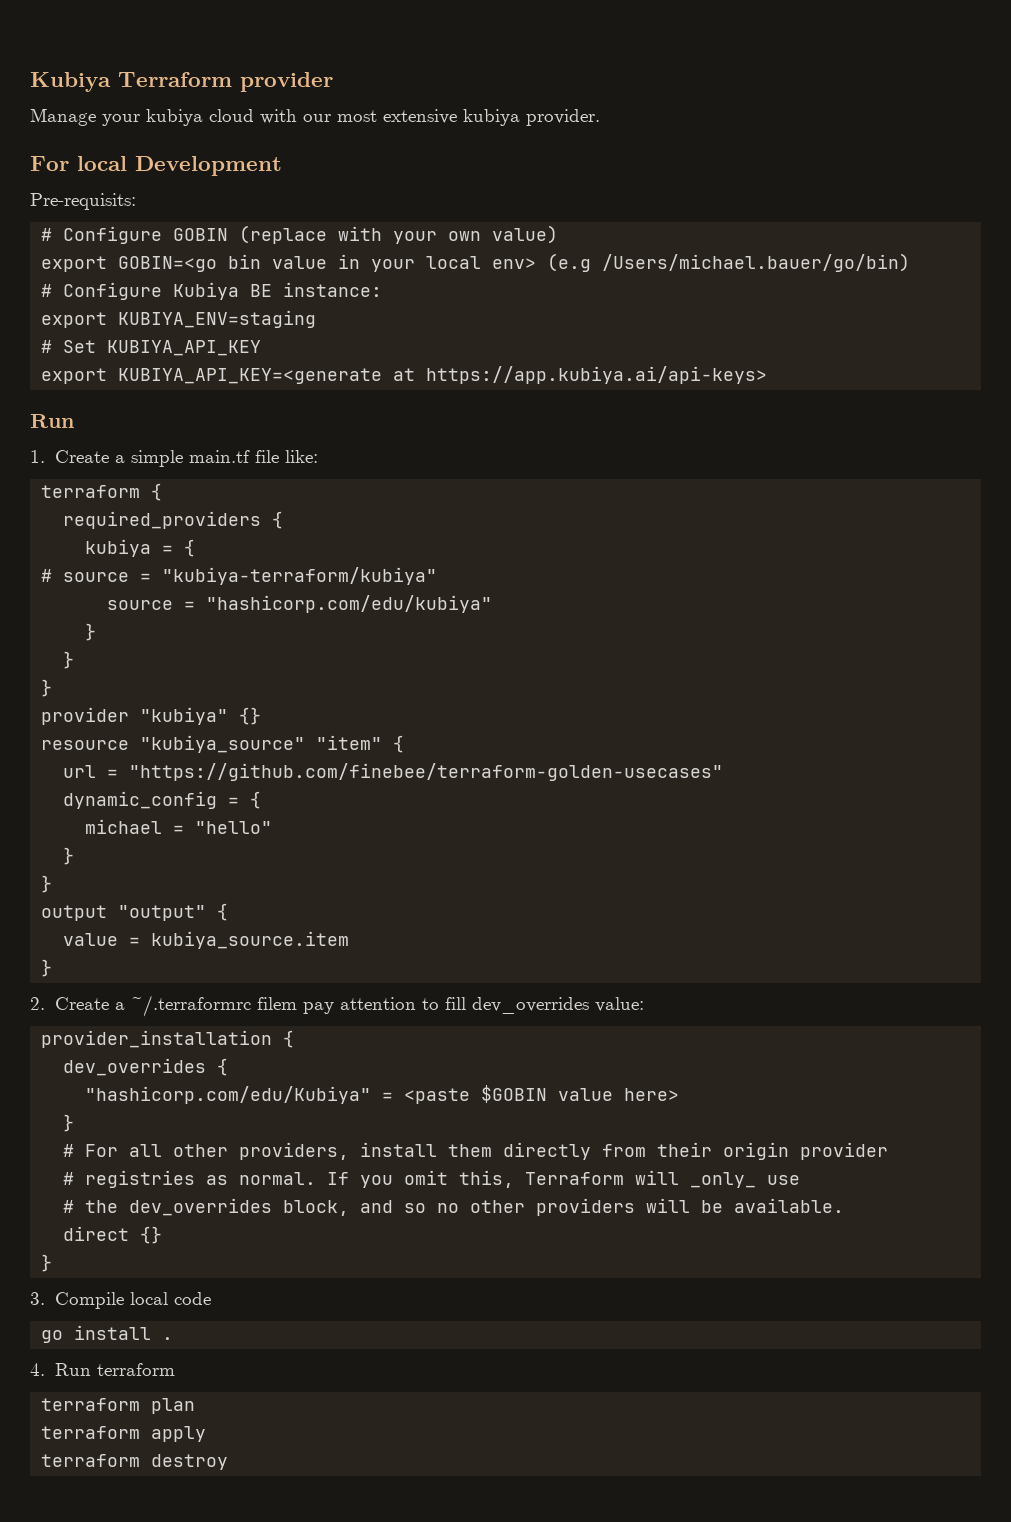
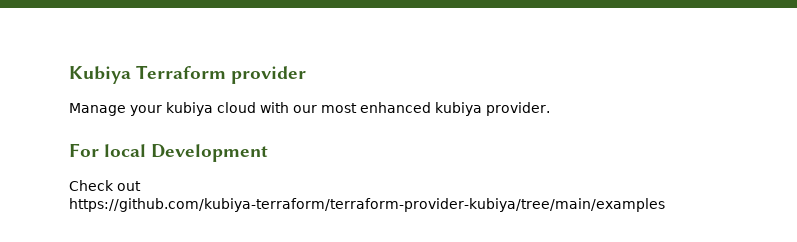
- Manage your kubiya cloud with our most extensive kubiya provider.
+ Manage your kubiya cloud with our most enhanced kubiya provider.
- Pre-requisits:
- # Configure GOBIN (replace with your own value)
- export GOBIN=<go bin value in your local env> (e.g /Users/michael.bauer/go/bin)
- # Configure Kubiya BE instance:
- export KUBIYA_ENV=staging
- # Set KUBIYA_API_KEY
- export KUBIYA_API_KEY=<generate at https://app.kubiya.ai/api-keys>
- Run
- 1. Create a simple main.tf file like:
- terraform {
- required_providers {
- kubiya = {
- # source = "kubiya-terraform/kubiya"
- source = "hashicorp.com/edu/kubiya"
- }
- }
- }
- provider "kubiya" {}
- resource "kubiya_source" "item" {
- url = "https://github.com/finebee/terraform-golden-usecases"
- dynamic_config = {
- michael = "hello"
- }
- }
- output "output" {
- value = kubiya_source.item
- }
- 2. Create a ~/.terraformrc filem pay attention to fill dev_overrides value:
- provider_installation {
- dev_overrides {
- "hashicorp.com/edu/Kubiya" = <paste $GOBIN value here>
- }
- # For all other providers, install them directly from their origin provider
- # registries as normal. If you omit this, Terraform will _only_ use
- # the dev_overrides block, and so no other providers will be available.
- direct {}
- }
- 3. Compile local code
- go install .
- 4. Run terraform
- terraform plan
- terraform apply
- terraform destroy
+ Check out https://github.com/kubiya-terraform/terraform-provider-kubiya/tree/main/examples

